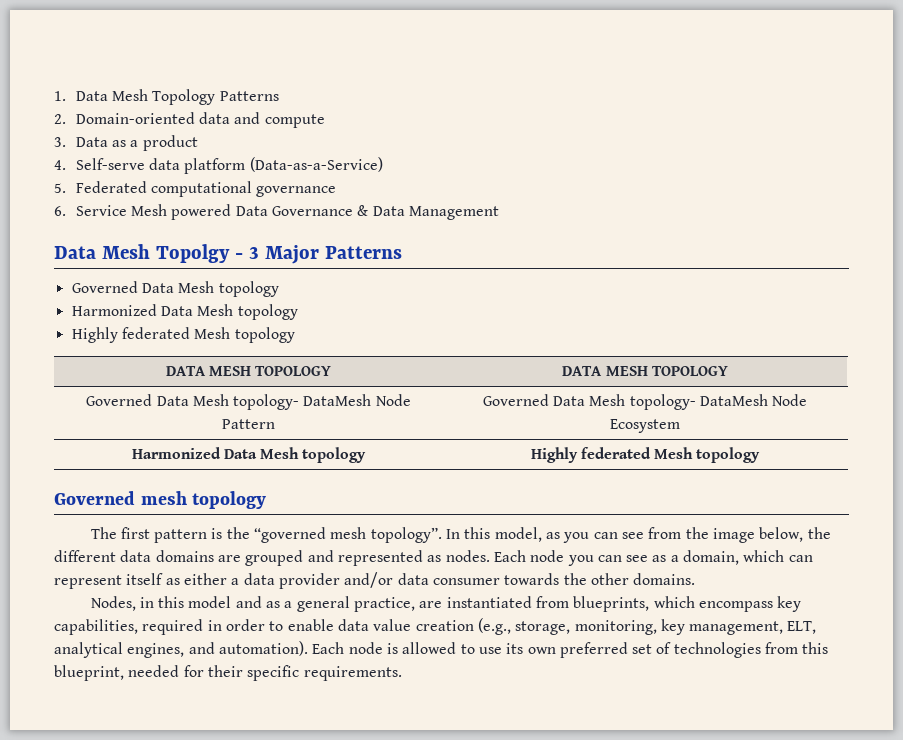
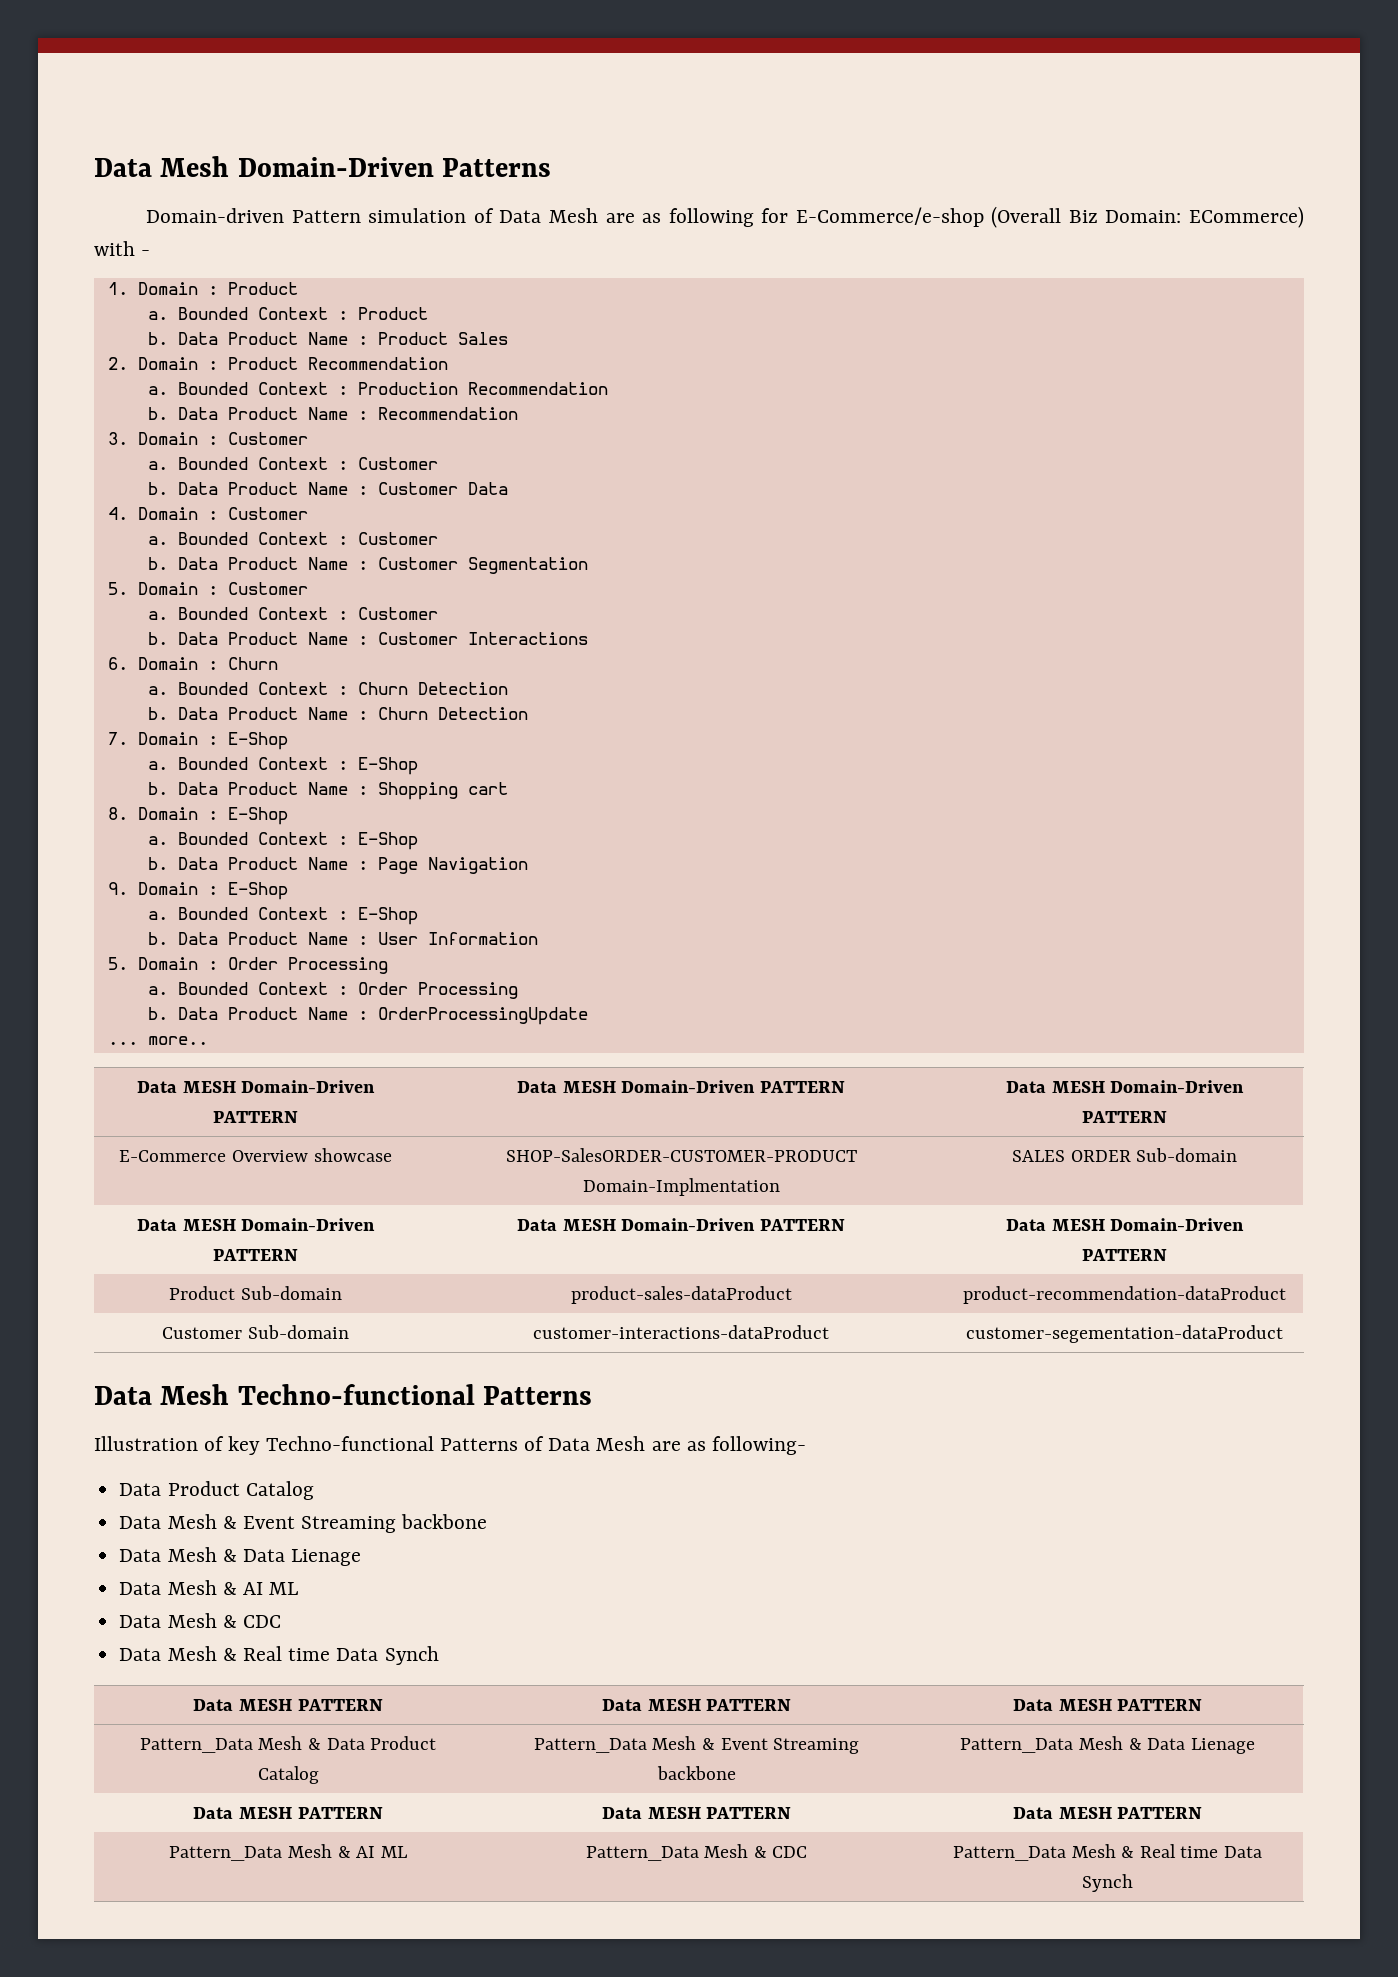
- 1. Data Mesh Topology Patterns
- 2. Domain-oriented data and compute
- 3. Data as a product
- 4. Self-serve data platform (Data-as-a-Service)
- 5. Federated computational governance
- 6. Service Mesh powered Data Governance & Data Management
- Data Mesh Topolgy - 3 Major Patterns
- Governed Data Mesh topology
- Harmonized Data Mesh topology
- Highly federated Mesh topology
- DATA MESH TOPOLOGY | DATA MESH TOPOLOGY
- Governed Data Mesh topology- DataMesh Node Pattern | Governed Data Mesh topology- DataMesh Node Ecosystem
- Harmonized Data Mesh topology | Highly federated Mesh topology
- Governed mesh topology
- The first pattern is the “governed mesh topology”. In this model, as you can see from the image below, the different data domains are grouped and represented as nodes. Each node you can see as a domain, which can represent itself as either a data provider and/or data consumer towards the other domains.
- Nodes, in this model and as a general practice, are instantiated from blueprints, which encompass key capabilities, required in order to enable data value creation (e.g., storage, monitoring, key management, ELT, analytical engines, and automation). Each node is allowed to use its own preferred set of technologies from this blueprint, needed for their specific requirements.
+ Data Mesh Domain-Driven Patterns
+ Domain-driven Pattern simulation of Data Mesh are as following for E-Commerce/e-shop (Overall Biz Domain: ECommerce) with -
+ 1. Domain : Product
+ a. Bounded Context : Product
+ b. Data Product Name : Product Sales
+ 2. Domain : Product Recommendation
+ a. Bounded Context : Production Recommendation
+ b. Data Product Name : Recommendation
+ 3. Domain : Customer
+ a. Bounded Context : Customer
+ b. Data Product Name : Customer Data
+ 4. Domain : Customer
+ a. Bounded Context : Customer
+ b. Data Product Name : Customer Segmentation
+ 5. Domain : Customer
+ a. Bounded Context : Customer
+ b. Data Product Name : Customer Interactions
+ 6. Domain : Churn
+ a. Bounded Context : Churn Detection
+ b. Data Product Name : Churn Detection
+ 7. Domain : E-Shop
+ a. Bounded Context : E-Shop
+ b. Data Product Name : Shopping cart
+ 8. Domain : E-Shop
+ a. Bounded Context : E-Shop
+ b. Data Product Name : Page Navigation
+ 9. Domain : E-Shop
+ a. Bounded Context : E-Shop
+ b. Data Product Name : User Information
+ 5. Domain : Order Processing
+ a. Bounded Context : Order Processing
+ b. Data Product Name : OrderProcessingUpdate
+ ... more..
+ Data MESH Domain-Driven PATTERN | Data MESH Domain-Driven PATTERN | Data MESH Domain-Driven PATTERN
+ E-Commerce Overview showcase | SHOP-SalesORDER-CUSTOMER-PRODUCT Domain-Implmentation | SALES ORDER Sub-domain
+ Data MESH Domain-Driven PATTERN | Data MESH Domain-Driven PATTERN | Data MESH Domain-Driven PATTERN
+ Product Sub-domain | product-sales-dataProduct | product-recommendation-dataProduct
+ Customer Sub-domain | customer-interactions-dataProduct | customer-segementation-dataProduct
+ Data Mesh Techno-functional Patterns
+ Illustration of key Techno-functional Patterns of Data Mesh are as following-
+ Data Product Catalog
+ Data Mesh & Event Streaming backbone
+ Data Mesh & Data Lienage
+ Data Mesh & AI ML
+ Data Mesh & CDC
+ Data Mesh & Real time Data Synch
+ Data MESH PATTERN | Data MESH PATTERN | Data MESH PATTERN
+ Pattern_Data Mesh & Data Product Catalog | Pattern_Data Mesh & Event Streaming backbone | Pattern_Data Mesh & Data Lienage
+ Data MESH PATTERN | Data MESH PATTERN | Data MESH PATTERN
+ Pattern_Data Mesh & AI ML | Pattern_Data Mesh & CDC | Pattern_Data Mesh & Real time Data Synch

